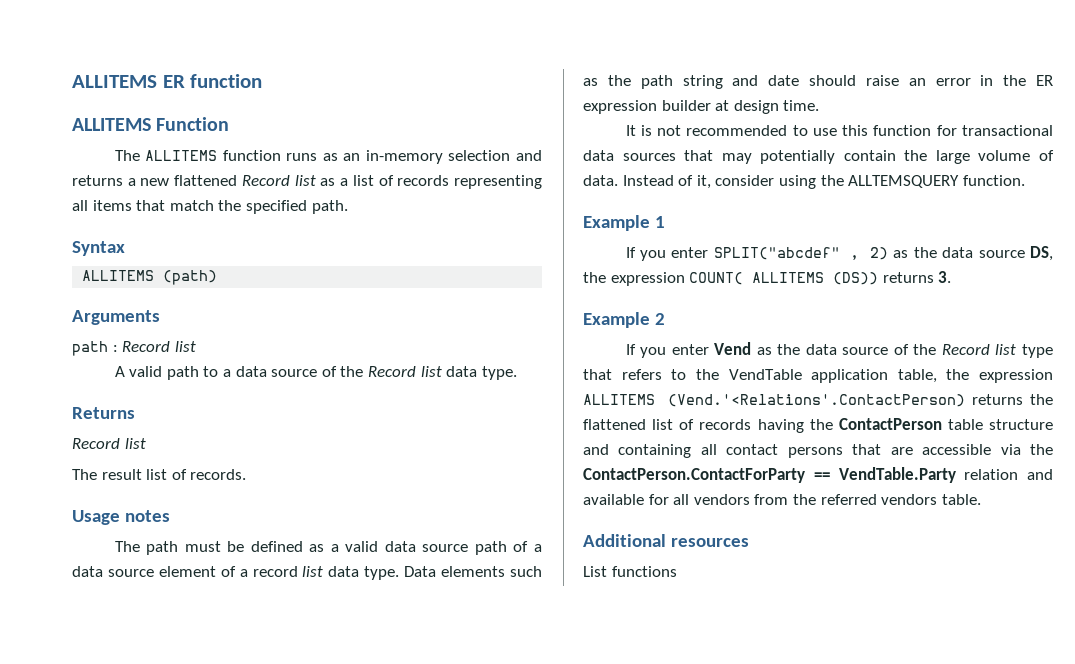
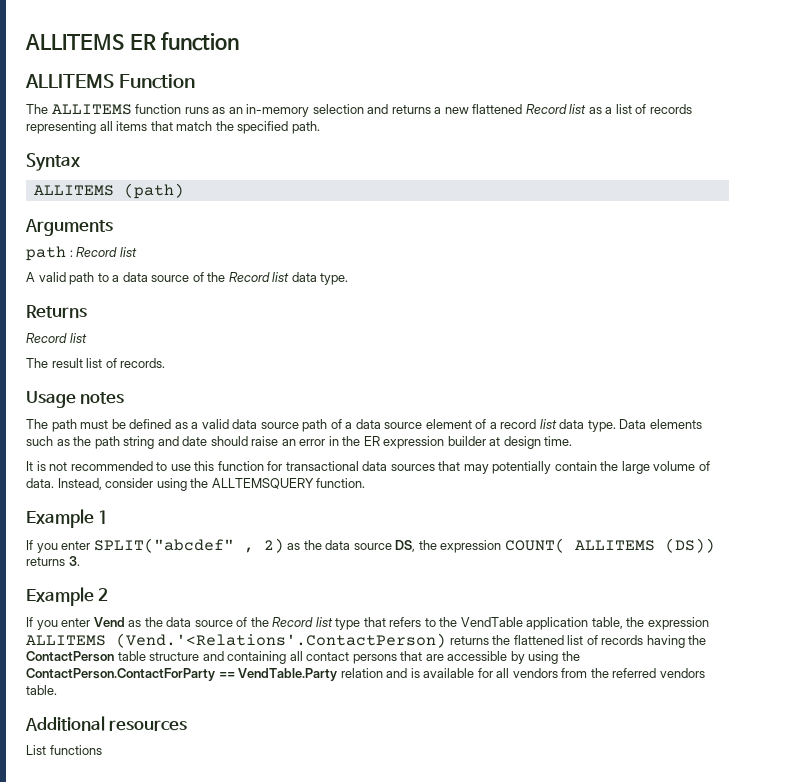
- Instead of it, consider using the ALLTEMSQUERY function.
+ Instead, consider using the ALLTEMSQUERY function.
- If you enter Vend as the data source of the Record list type that refers to the VendTable application table, the expression ALLITEMS (Vend.'<Relations'.ContactPerson) returns the flattened list of records having the ContactPerson table structure and containing all contact persons that are accessible via the ContactPerson.ContactForParty == VendTable.Party relation and available for all vendors from the referred vendors table.
+ If you enter Vend as the data source of the Record list type that refers to the VendTable application table, the expression ALLITEMS (Vend.'<Relations'.ContactPerson) returns the flattened list of records having the ContactPerson table structure and containing all contact persons that are accessible by using the ContactPerson.ContactForParty == VendTable.Party relation and is available for all vendors from the referred vendors table.

